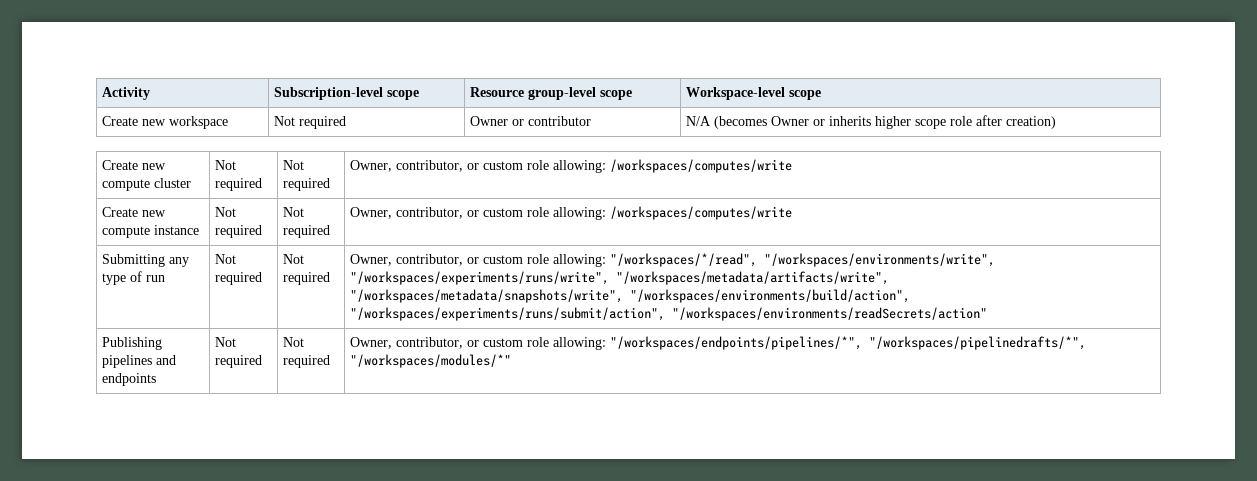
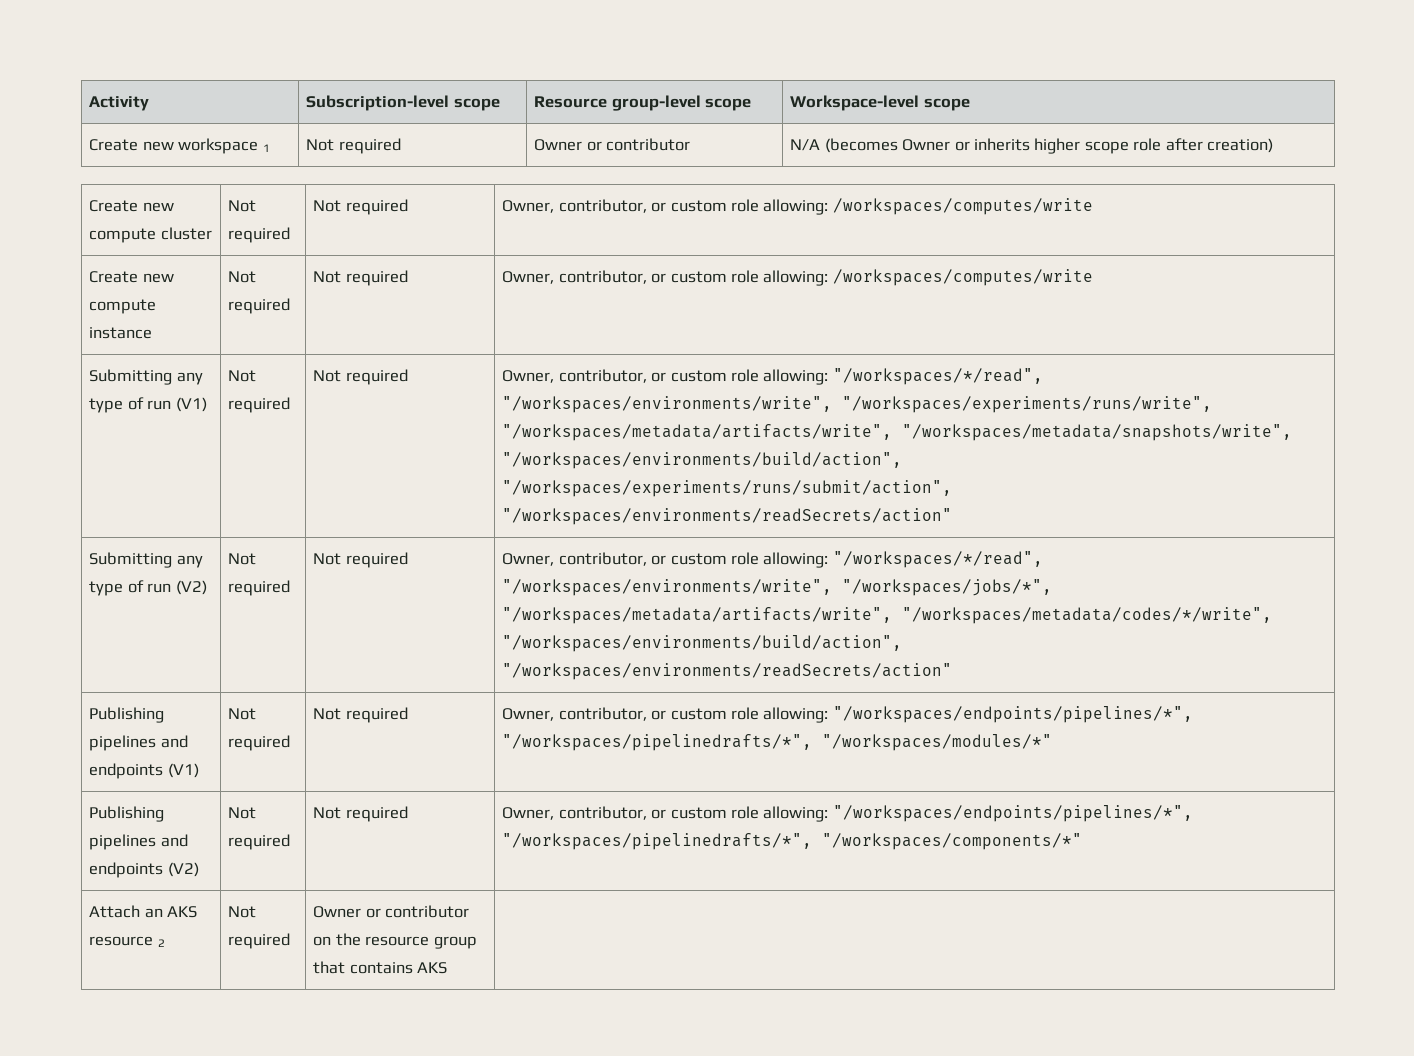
- Create new workspace | Not required | Owner or contributor | N/A (becomes Owner or inherits higher scope role after creation)
+ Create new workspace 1 | Not required | Owner or contributor | N/A (becomes Owner or inherits higher scope role after creation)
- Submitting any type of run | Not required | Not required | Owner, contributor, or custom role allowing: "/workspaces/*/read", "/workspaces/environments/write", "/workspaces/experiments/runs/write", "/workspaces/metadata/artifacts/write", "/workspaces/metadata/snapshots/write", "/workspaces/environments/build/action", "/workspaces/experiments/runs/submit/action", "/workspaces/environments/readSecrets/action"
+ Submitting any type of run (V1) | Not required | Not required | Owner, contributor, or custom role allowing: "/workspaces/*/read", "/workspaces/environments/write", "/workspaces/experiments/runs/write", "/workspaces/metadata/artifacts/write", "/workspaces/metadata/snapshots/write", "/workspaces/environments/build/action", "/workspaces/experiments/runs/submit/action", "/workspaces/environments/readSecrets/action"
- Publishing pipelines and endpoints | Not required | Not required | Owner, contributor, or custom role allowing: "/workspaces/endpoints/pipelines/*", "/workspaces/pipelinedrafts/*", "/workspaces/modules/*"
+ Submitting any type of run (V2) | Not required | Not required | Owner, contributor, or custom role allowing: "/workspaces/*/read", "/workspaces/environments/write", "/workspaces/jobs/*", "/workspaces/metadata/artifacts/write", "/workspaces/metadata/codes/*/write", "/workspaces/environments/build/action", "/workspaces/environments/readSecrets/action"
+ Publishing pipelines and endpoints (V1) | Not required | Not required | Owner, contributor, or custom role allowing: "/workspaces/endpoints/pipelines/*", "/workspaces/pipelinedrafts/*", "/workspaces/modules/*"
+ Publishing pipelines and endpoints (V2) | Not required | Not required | Owner, contributor, or custom role allowing: "/workspaces/endpoints/pipelines/*", "/workspaces/pipelinedrafts/*", "/workspaces/components/*"
+ Attach an AKS resource 2 | Not required | Owner or contributor on the resource group that contains AKS |

